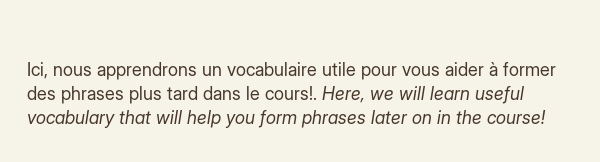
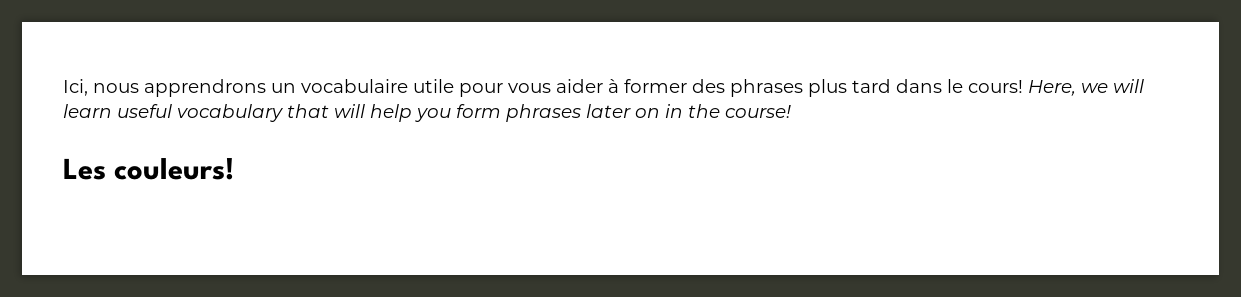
- Ici, nous apprendrons un vocabulaire utile pour vous aider à former des phrases plus tard dans le cours!.
+ Ici, nous apprendrons un vocabulaire utile pour vous aider à former des phrases plus tard dans le cours!
+ Les couleurs!

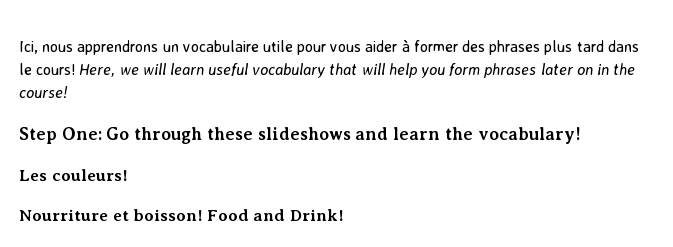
+ Step One: Go through these slideshows and learn the vocabulary!
  Les couleurs!
+ Nourriture et boisson! Food and Drink!

